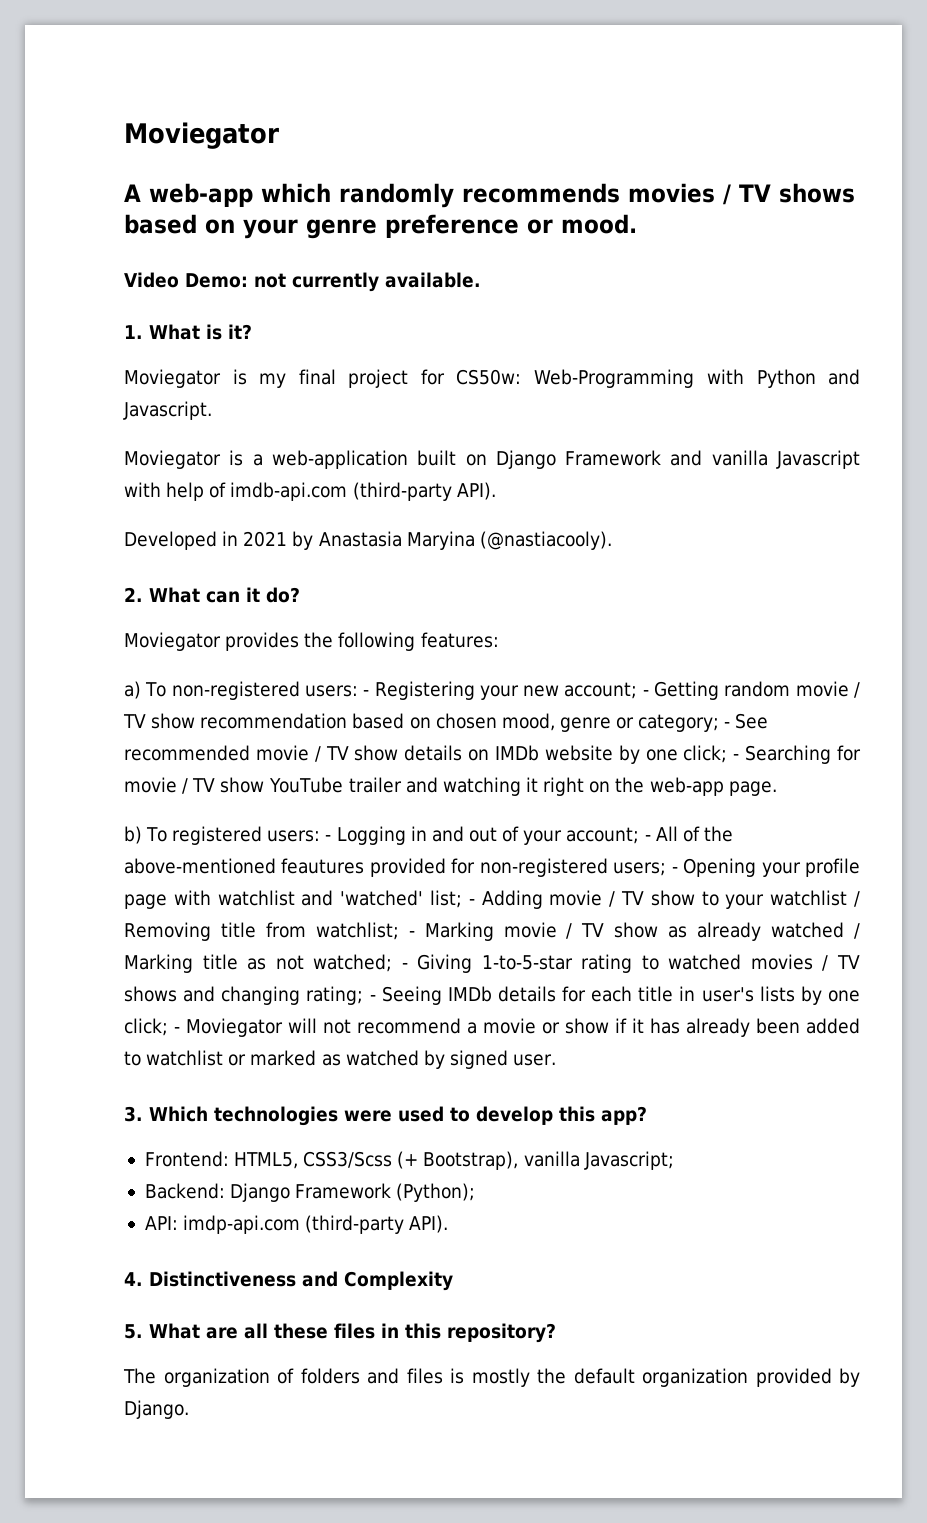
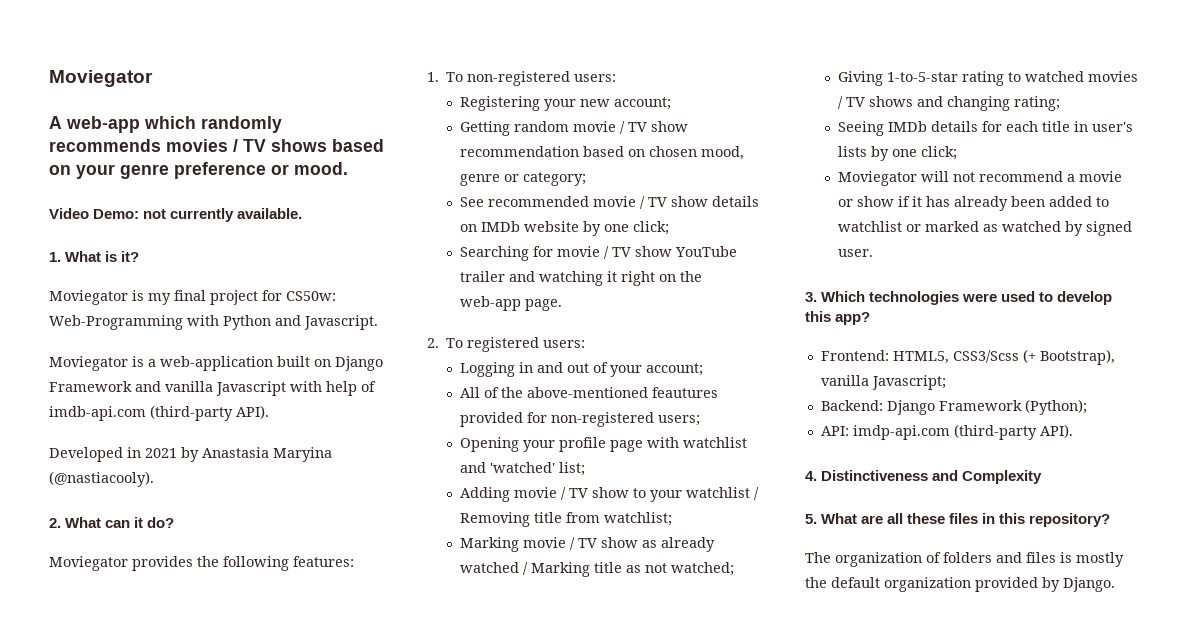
- a) To non-registered users: - Registering your new account; - Getting random movie / TV show recommendation based on chosen mood, genre or category; - See recommended movie / TV show details on IMDb website by one click; - Searching for movie / TV show YouTube trailer and watching it right on the web-app page.
+ 1. To non-registered users:
+ Registering your new account;
+ Getting random movie / TV show recommendation based on chosen mood, genre or category;
+ See recommended movie / TV show details on IMDb website by one click;
+ Searching for movie / TV show YouTube trailer and watching it right on the web-app page.
- b) To registered users: - Logging in and out of your account; - All of the above-mentioned feautures provided for non-registered users; - Opening your profile page with watchlist and 'watched' list; - Adding movie / TV show to your watchlist / Removing title from watchlist; - Marking movie / TV show as already watched / Marking title as not watched; - Giving 1-to-5-star rating to watched movies / TV shows and changing rating; - Seeing IMDb details for each title in user's lists by one click; - Moviegator will not recommend a movie or show if it has already been added to watchlist or marked as watched by signed user.
+ 2. To registered users:
+ Logging in and out of your account;
+ All of the above-mentioned feautures provided for non-registered users;
+ Opening your profile page with watchlist and 'watched' list;
+ Adding movie / TV show to your watchlist / Removing title from watchlist;
+ Marking movie / TV show as already watched / Marking title as not watched;
+ Giving 1-to-5-star rating to watched movies / TV shows and changing rating;
+ Seeing IMDb details for each title in user's lists by one click;
+ Moviegator will not recommend a movie or show if it has already been added to watchlist or marked as watched by signed user.

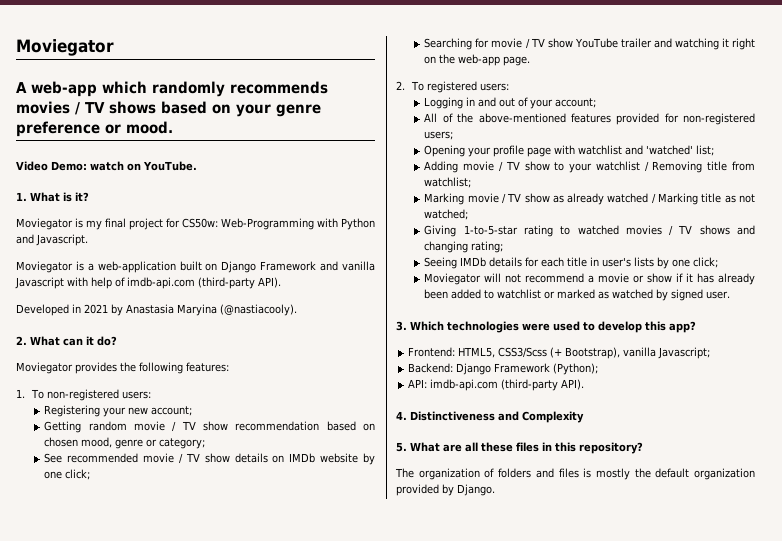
- Video Demo: not currently available.
+ Video Demo: watch on YouTube.
- All of the above-mentioned feautures provided for non-registered users;
+ All of the above-mentioned features provided for non-registered users;
- API: imdp-api.com (third-party API).
+ API: imdb-api.com (third-party API).

